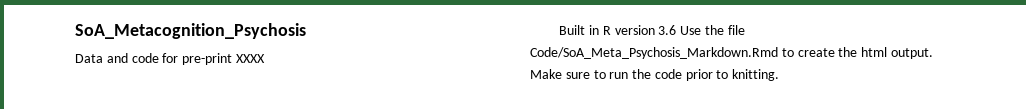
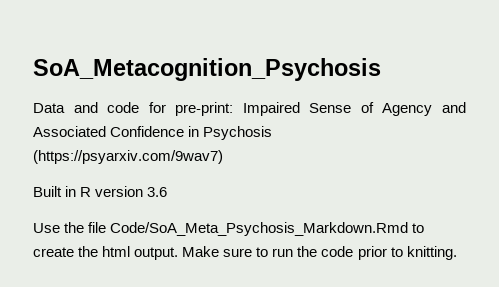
- Data and code for pre-print XXXX
+ Data and code for pre-print: Impaired Sense of Agency and Associated Confidence in Psychosis (https://psyarxiv.com/9wav7)
- Built in R version 3.6 Use the file Code/SoA_Meta_Psychosis_Markdown.Rmd to create the html output.
+ Built in R version 3.6
+ Use the file Code/SoA_Meta_Psychosis_Markdown.Rmd to create the html output.

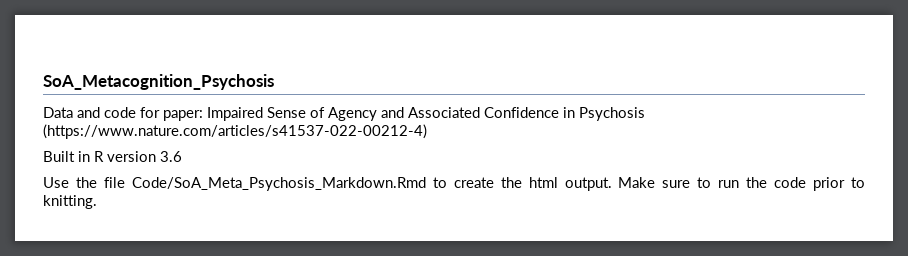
- Data and code for pre-print: Impaired Sense of Agency and Associated Confidence in Psychosis (https://psyarxiv.com/9wav7)
+ Data and code for paper: Impaired Sense of Agency and Associated Confidence in Psychosis (https://www.nature.com/articles/s41537-022-00212-4)

